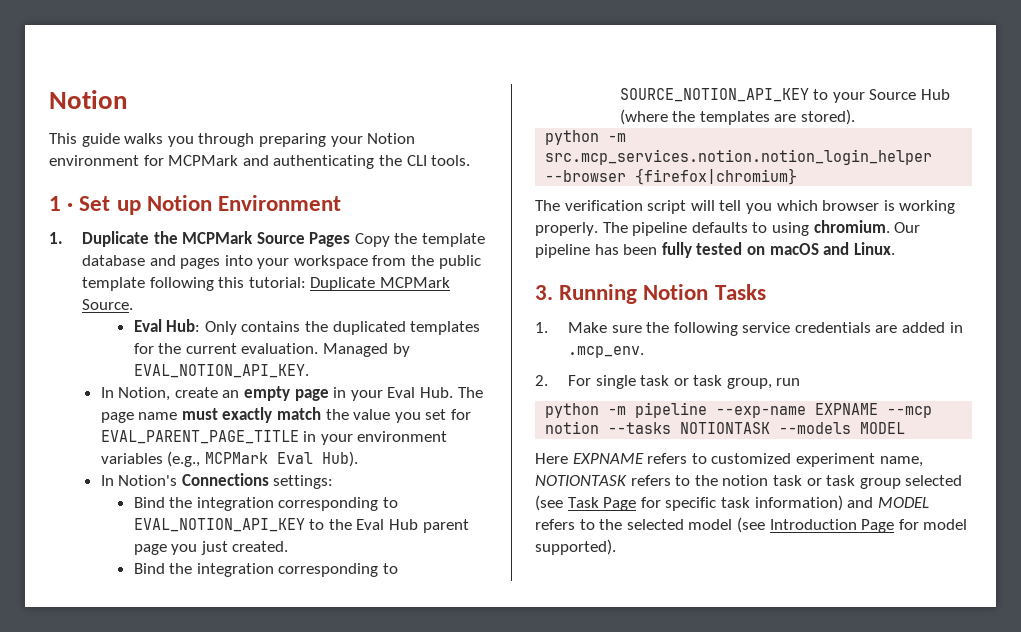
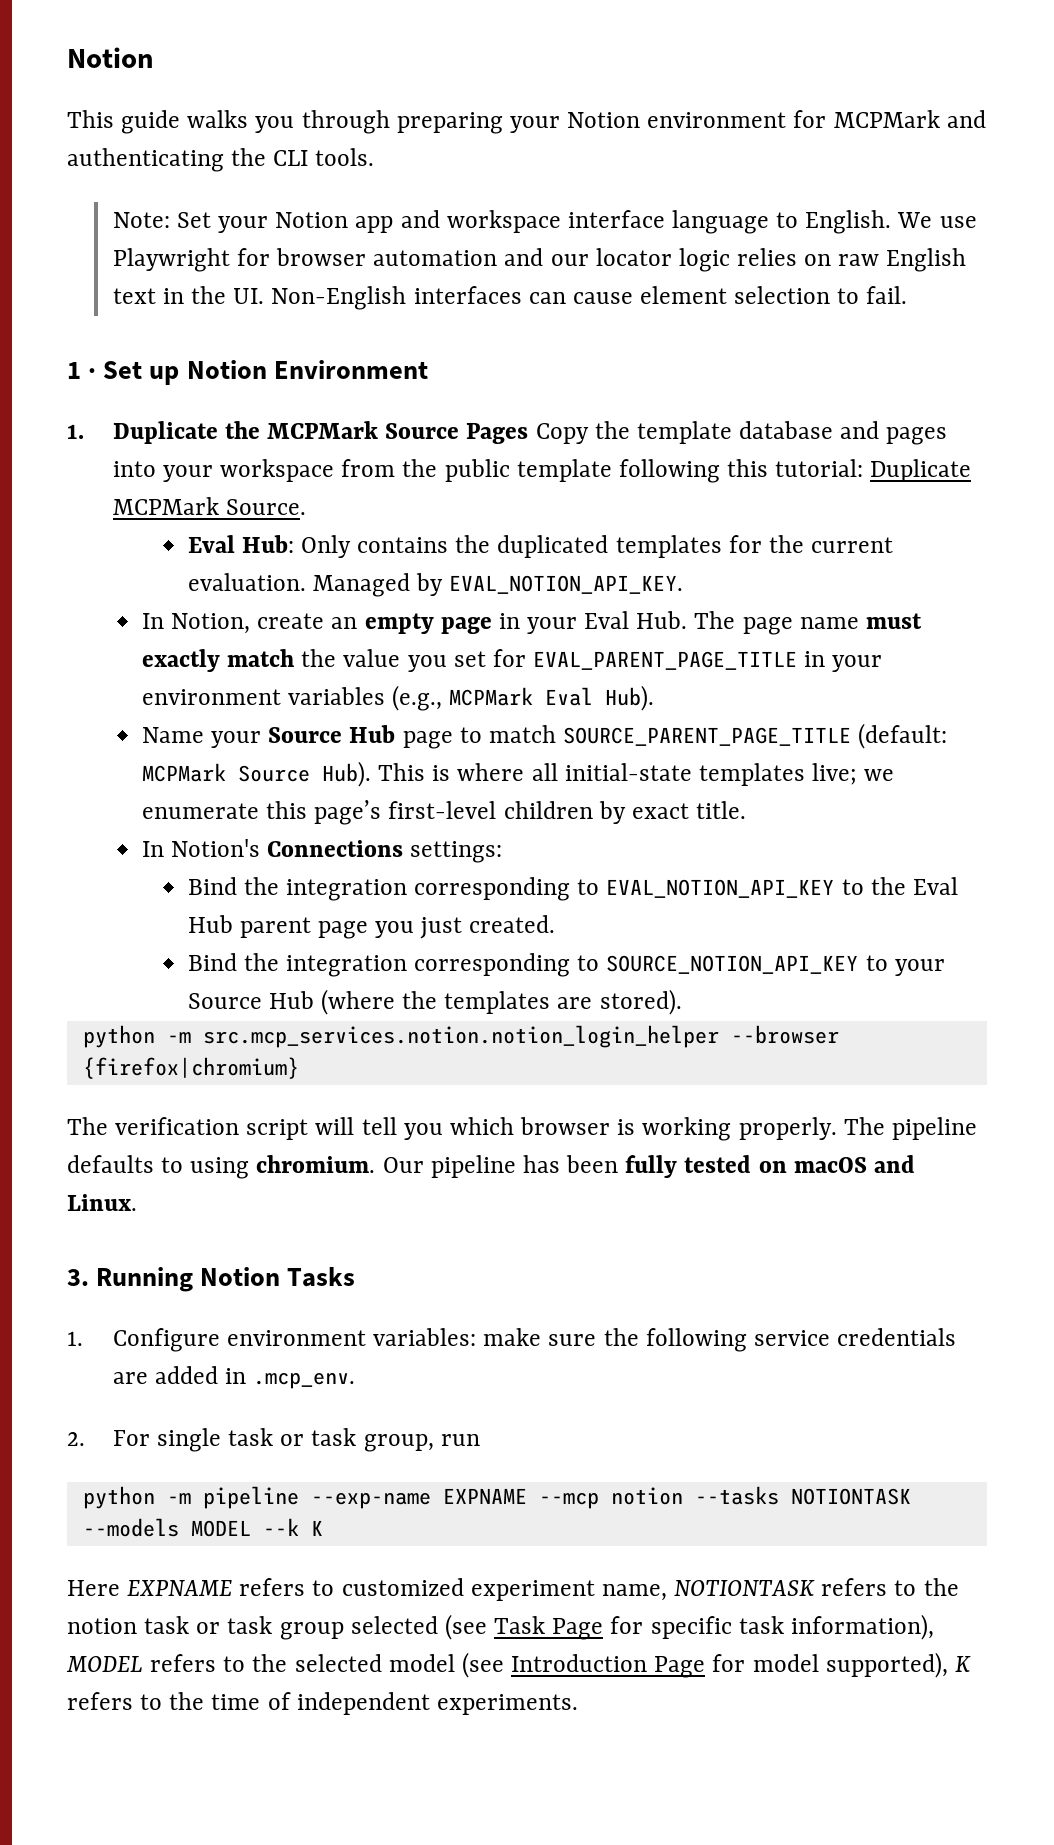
+ Note: Set your Notion app and workspace interface language to English. We use Playwright for browser automation and our locator logic relies on raw English text in the UI. Non-English interfaces can cause element selection to fail.
+ Name your Source Hub page to match SOURCE_PARENT_PAGE_TITLE (default: MCPMark Source Hub). This is where all initial-state templates live; we enumerate this page’s first-level children by exact title.
- 1. Make sure the following service credentials are added in .mcp_env.
+ 1. Configure environment variables: make sure the following service credentials are added in .mcp_env.
- python -m pipeline --exp-name EXPNAME --mcp notion --tasks NOTIONTASK --models MODEL
+ python -m pipeline --exp-name EXPNAME --mcp notion --tasks NOTIONTASK --models MODEL --k K
- Here EXPNAME refers to customized experiment name, NOTIONTASK refers to the notion task or task group selected (see Task Page for specific task information) and MODEL refers to the selected model (see Introduction Page for model supported).
+ Here EXPNAME refers to customized experiment name, NOTIONTASK refers to the notion task or task group selected (see Task Page for specific task information), MODEL refers to the selected model (see Introduction Page for model supported), K refers to the time of independent experiments.

